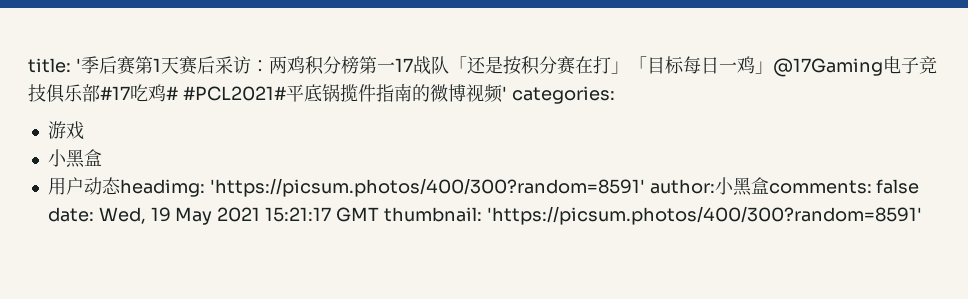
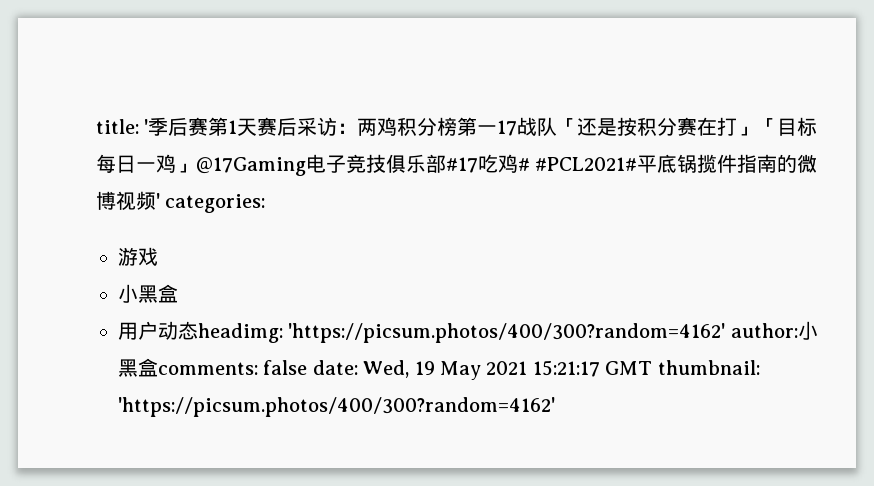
- 用户动态headimg: 'https://picsum.photos/400/300?random=8591' author:小黑盒comments: false date: Wed, 19 May 2021 15:21:17 GMT thumbnail: 'https://picsum.photos/400/300?random=8591'
+ 用户动态headimg: 'https://picsum.photos/400/300?random=4162' author:小黑盒comments: false date: Wed, 19 May 2021 15:21:17 GMT thumbnail: 'https://picsum.photos/400/300?random=4162'

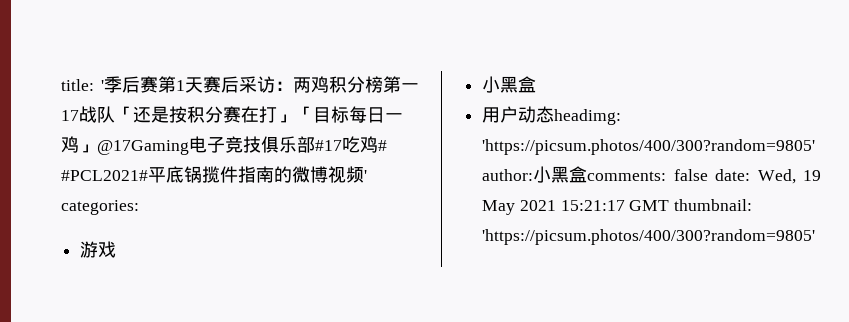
- 用户动态headimg: 'https://picsum.photos/400/300?random=4162' author:小黑盒comments: false date: Wed, 19 May 2021 15:21:17 GMT thumbnail: 'https://picsum.photos/400/300?random=4162'
+ 用户动态headimg: 'https://picsum.photos/400/300?random=9805' author:小黑盒comments: false date: Wed, 19 May 2021 15:21:17 GMT thumbnail: 'https://picsum.photos/400/300?random=9805'

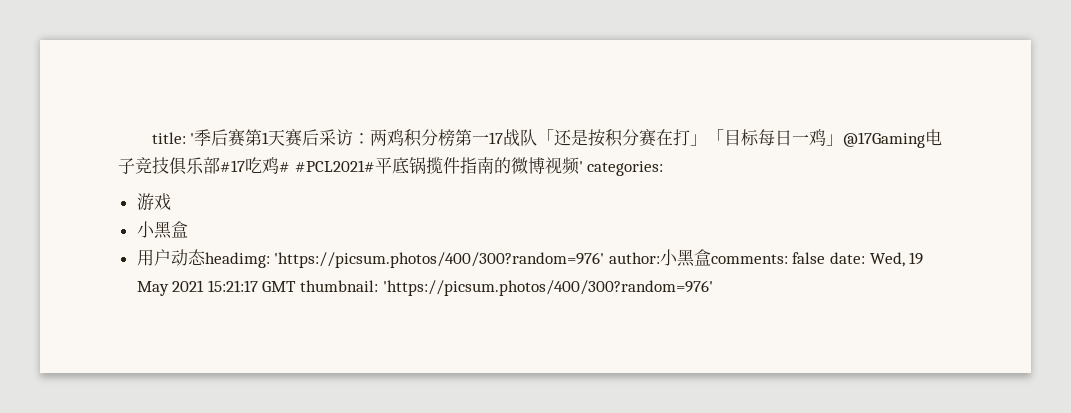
- 用户动态headimg: 'https://picsum.photos/400/300?random=9805' author:小黑盒comments: false date: Wed, 19 May 2021 15:21:17 GMT thumbnail: 'https://picsum.photos/400/300?random=9805'
+ 用户动态headimg: 'https://picsum.photos/400/300?random=976' author:小黑盒comments: false date: Wed, 19 May 2021 15:21:17 GMT thumbnail: 'https://picsum.photos/400/300?random=976'

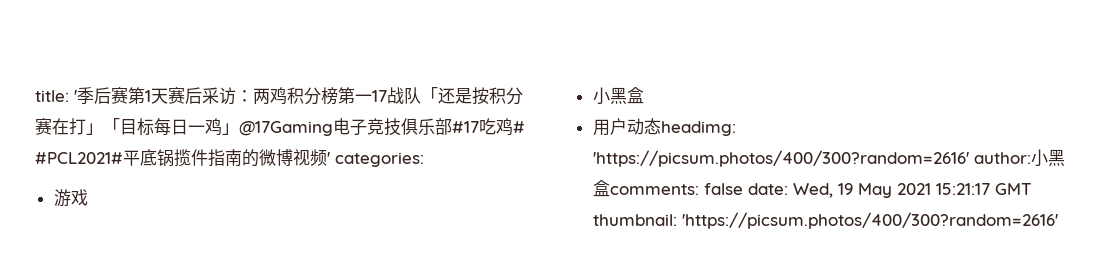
- 用户动态headimg: 'https://picsum.photos/400/300?random=976' author:小黑盒comments: false date: Wed, 19 May 2021 15:21:17 GMT thumbnail: 'https://picsum.photos/400/300?random=976'
+ 用户动态headimg: 'https://picsum.photos/400/300?random=2616' author:小黑盒comments: false date: Wed, 19 May 2021 15:21:17 GMT thumbnail: 'https://picsum.photos/400/300?random=2616'

